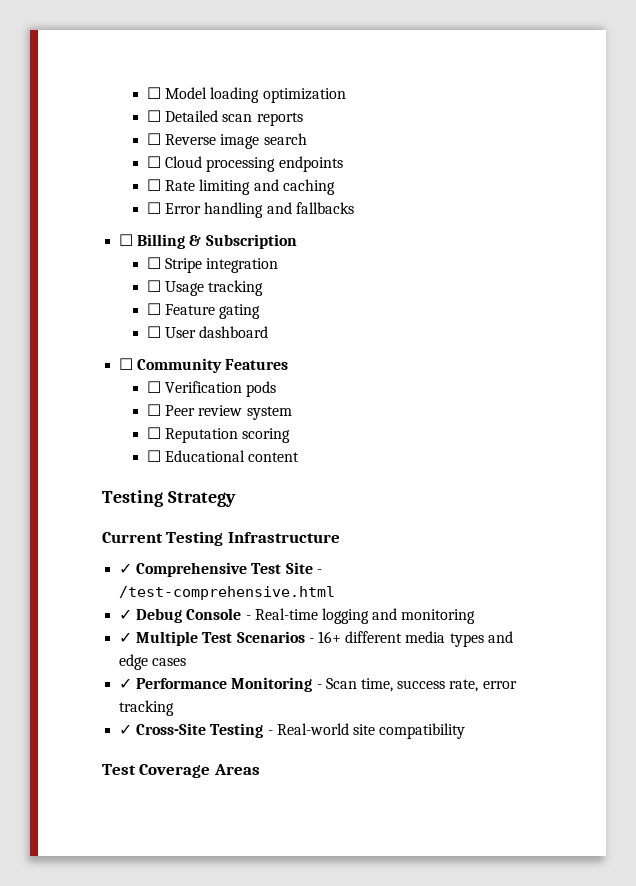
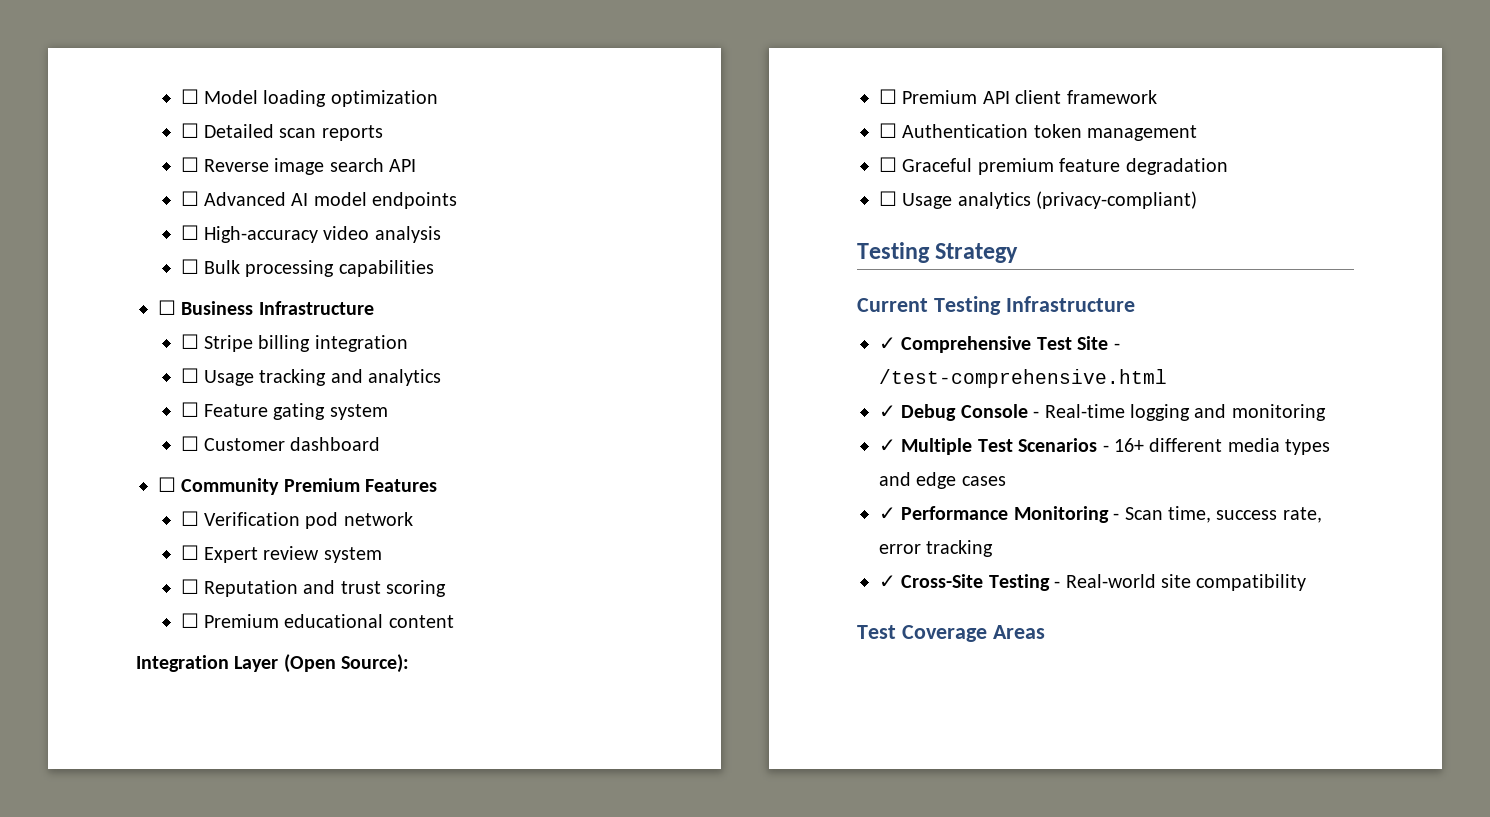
- ☐ Reverse image search
- ☐ Cloud processing endpoints
+ ☐ Reverse image search API
+ ☐ Advanced AI model endpoints
- ☐ Rate limiting and caching
- ☐ Error handling and fallbacks
- ☐ Billing & Subscription
+ ☐ High-accuracy video analysis
+ ☐ Bulk processing capabilities
+ ☐ Business Infrastructure
- ☐ Stripe integration
+ ☐ Stripe billing integration
- ☐ Usage tracking
+ ☐ Usage tracking and analytics
- ☐ Feature gating
- ☐ User dashboard
+ ☐ Feature gating system
+ ☐ Customer dashboard
- ☐ Community Features
+ ☐ Community Premium Features
- ☐ Verification pods
- ☐ Peer review system
+ ☐ Verification pod network
+ ☐ Expert review system
- ☐ Reputation scoring
+ ☐ Reputation and trust scoring
- ☐ Educational content
+ ☐ Premium educational content
+ Integration Layer (Open Source):
+ ☐ Premium API client framework
+ ☐ Authentication token management
+ ☐ Graceful premium feature degradation
+ ☐ Usage analytics (privacy-compliant)

